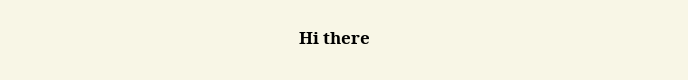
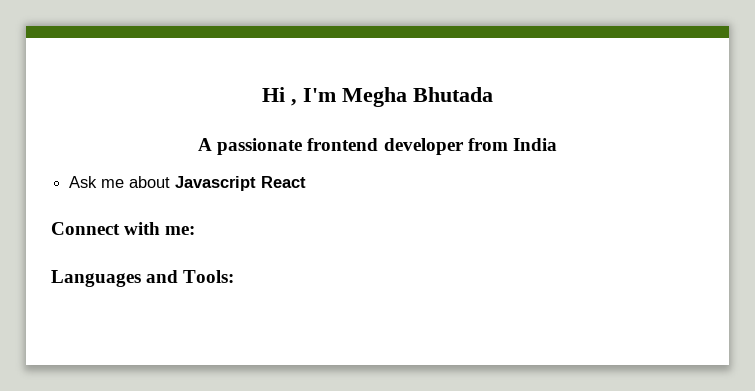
- Hi there
+ Hi , I'm Megha Bhutada
+ A passionate frontend developer from India
+ Ask me about Javascript React
+ Connect with me:
+ Languages and Tools:

